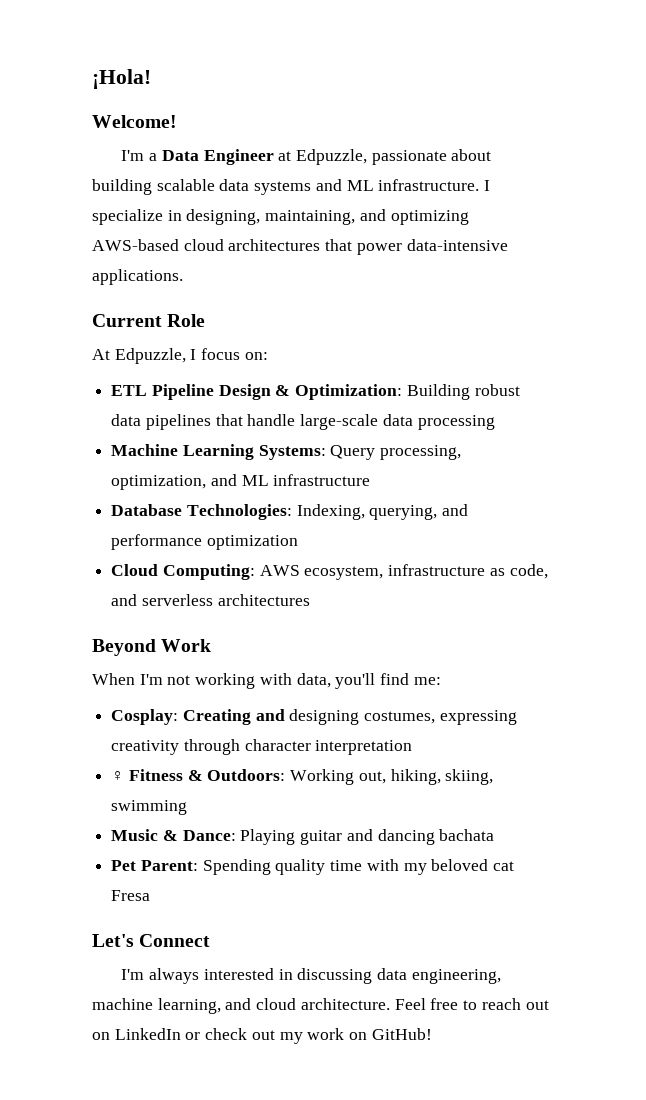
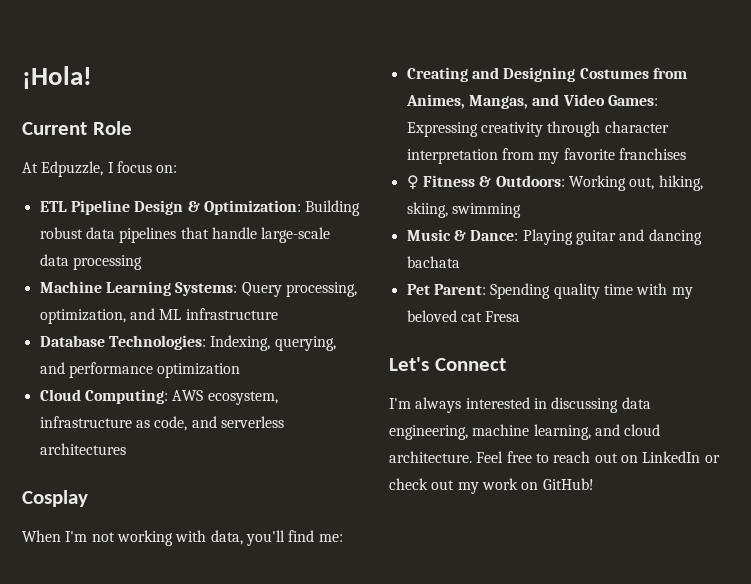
- Welcome!
- I'm a Data Engineer at Edpuzzle, passionate about building scalable data systems and ML infrastructure. I specialize in designing, maintaining, and optimizing AWS-based cloud architectures that power data-intensive applications.
- Beyond Work
+ Cosplay
- Cosplay: Creating and designing costumes, expressing creativity through character interpretation
+ Creating and Designing Costumes from Animes, Mangas, and Video Games: Expressing creativity through character interpretation from my favorite franchises

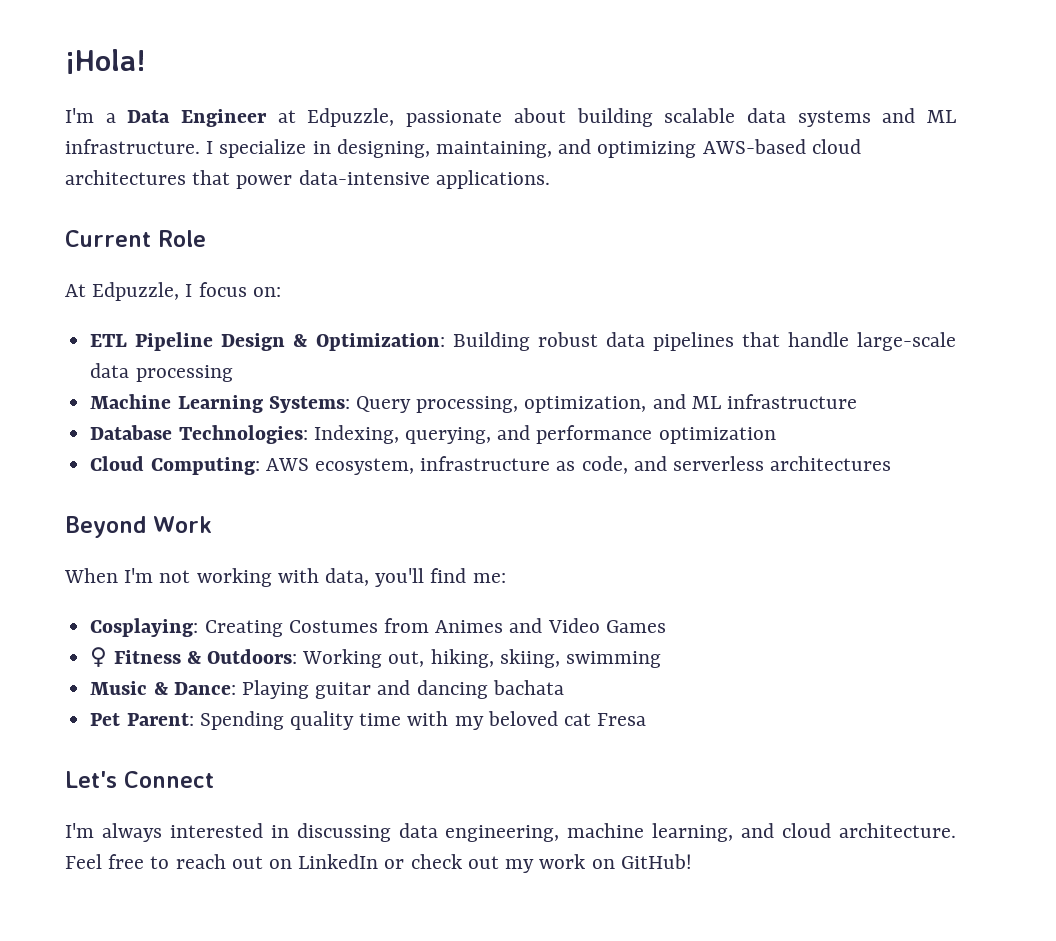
+ I'm a Data Engineer at Edpuzzle, passionate about building scalable data systems and ML infrastructure. I specialize in designing, maintaining, and optimizing AWS-based cloud architectures that power data-intensive applications.
- Cosplay
+ Beyond Work
- Creating and Designing Costumes from Animes, Mangas, and Video Games: Expressing creativity through character interpretation from my favorite franchises
+ Cosplaying: Creating Costumes from Animes and Video Games

